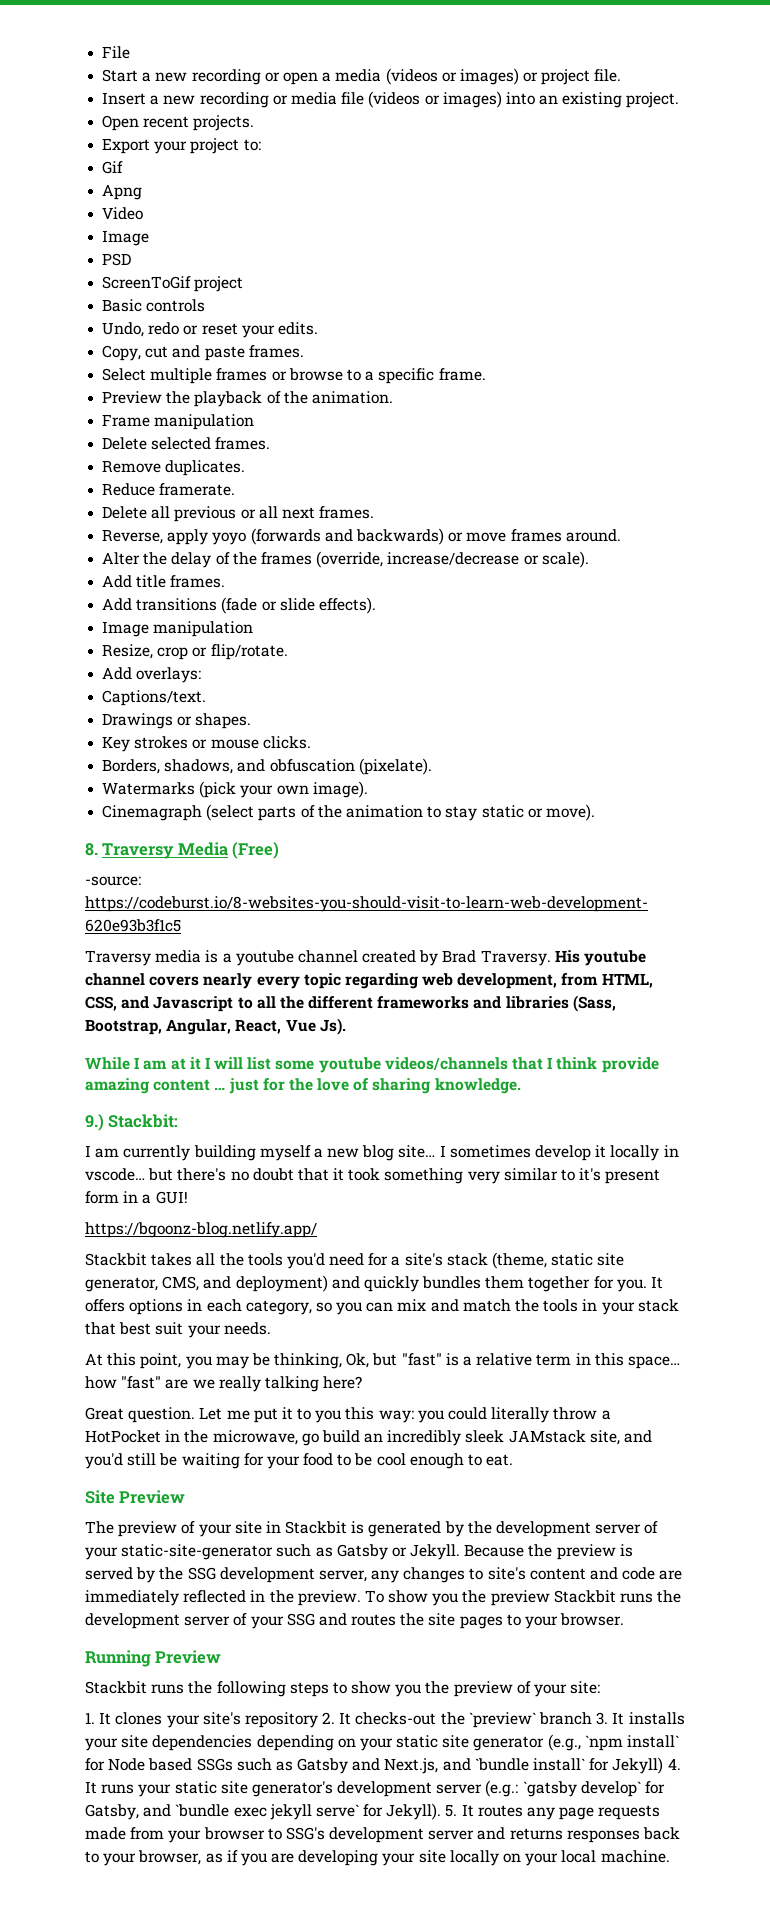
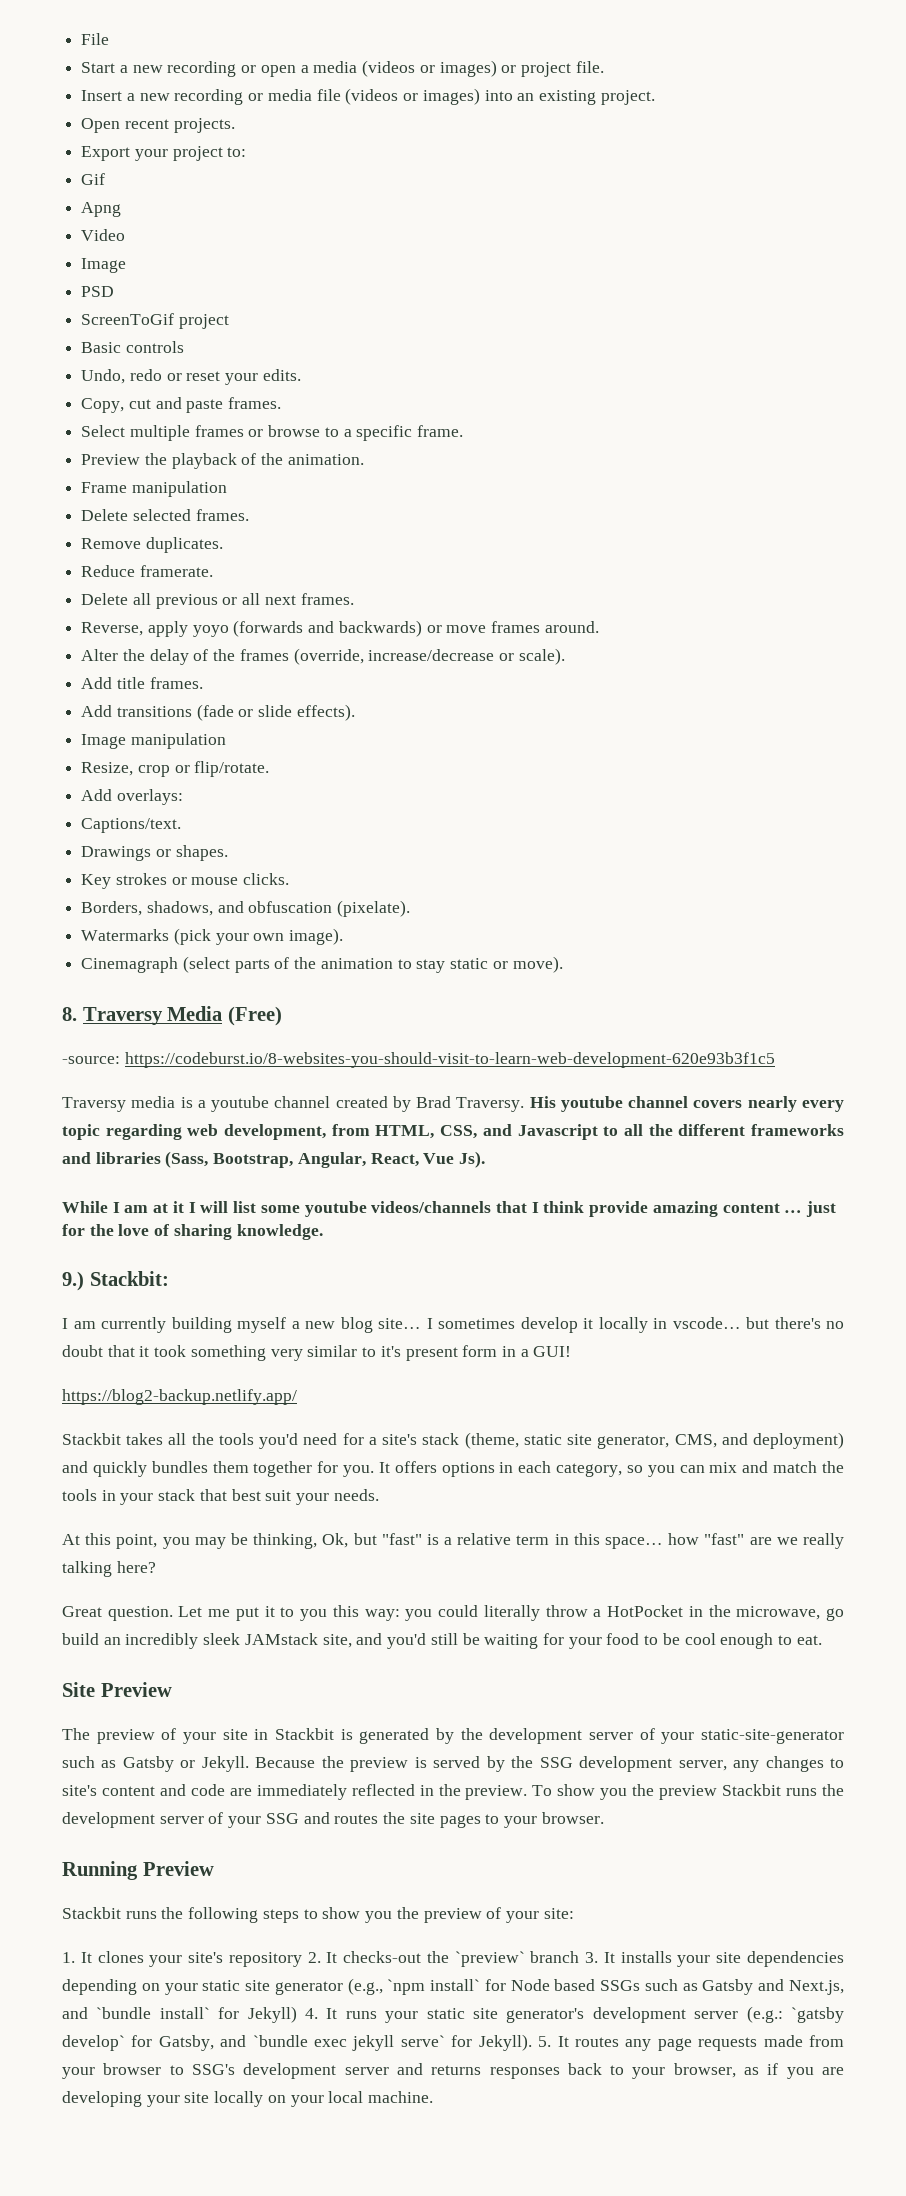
- https://bgoonz-blog.netlify.app/
+ https://blog2-backup.netlify.app/

